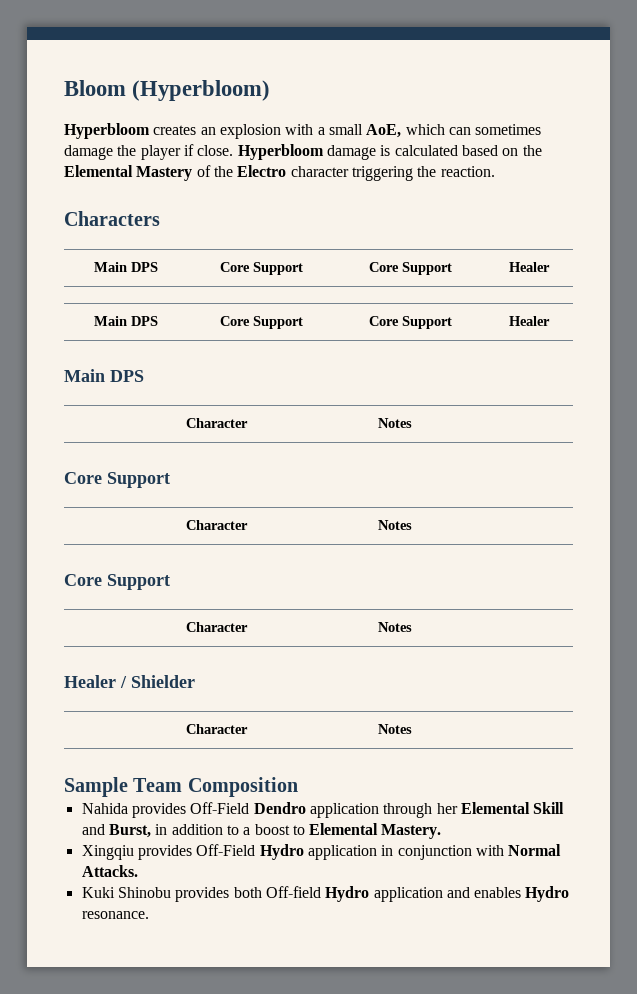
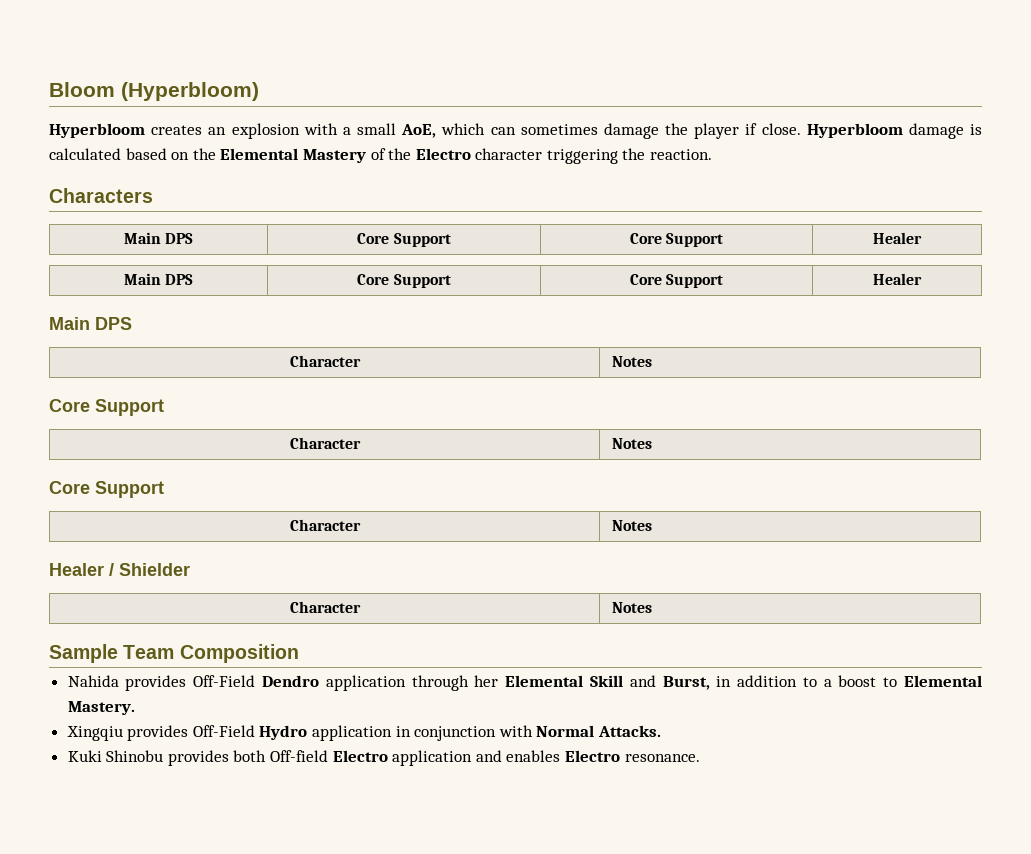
- Kuki Shinobu provides both Off-field Hydro application and enables Hydro resonance.
+ Kuki Shinobu provides both Off-field Electro application and enables Electro resonance.

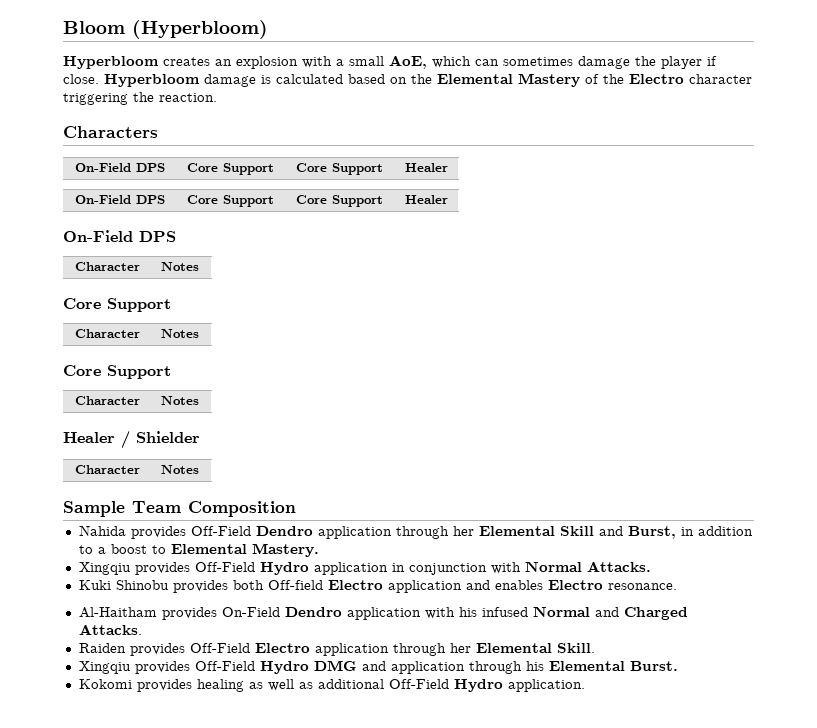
  Characters
- Main DPS | Core Support | Core Support | Healer
- Main DPS | Core Support | Core Support | Healer
- Main DPS
+ On-Field DPS | Core Support | Core Support | Healer
+ On-Field DPS | Core Support | Core Support | Healer
+ On-Field DPS
+ Al-Haitham provides On-Field Dendro application with his infused Normal and Charged Attacks.
+ Raiden provides Off-Field Electro application through her Elemental Skill.
+ Xingqiu provides Off-Field Hydro DMG and application through his Elemental Burst.
+ Kokomi provides healing as well as additional Off-Field Hydro application.

